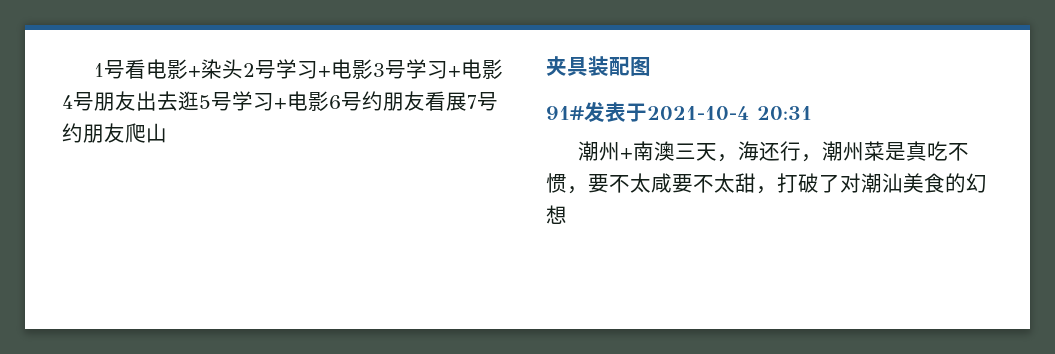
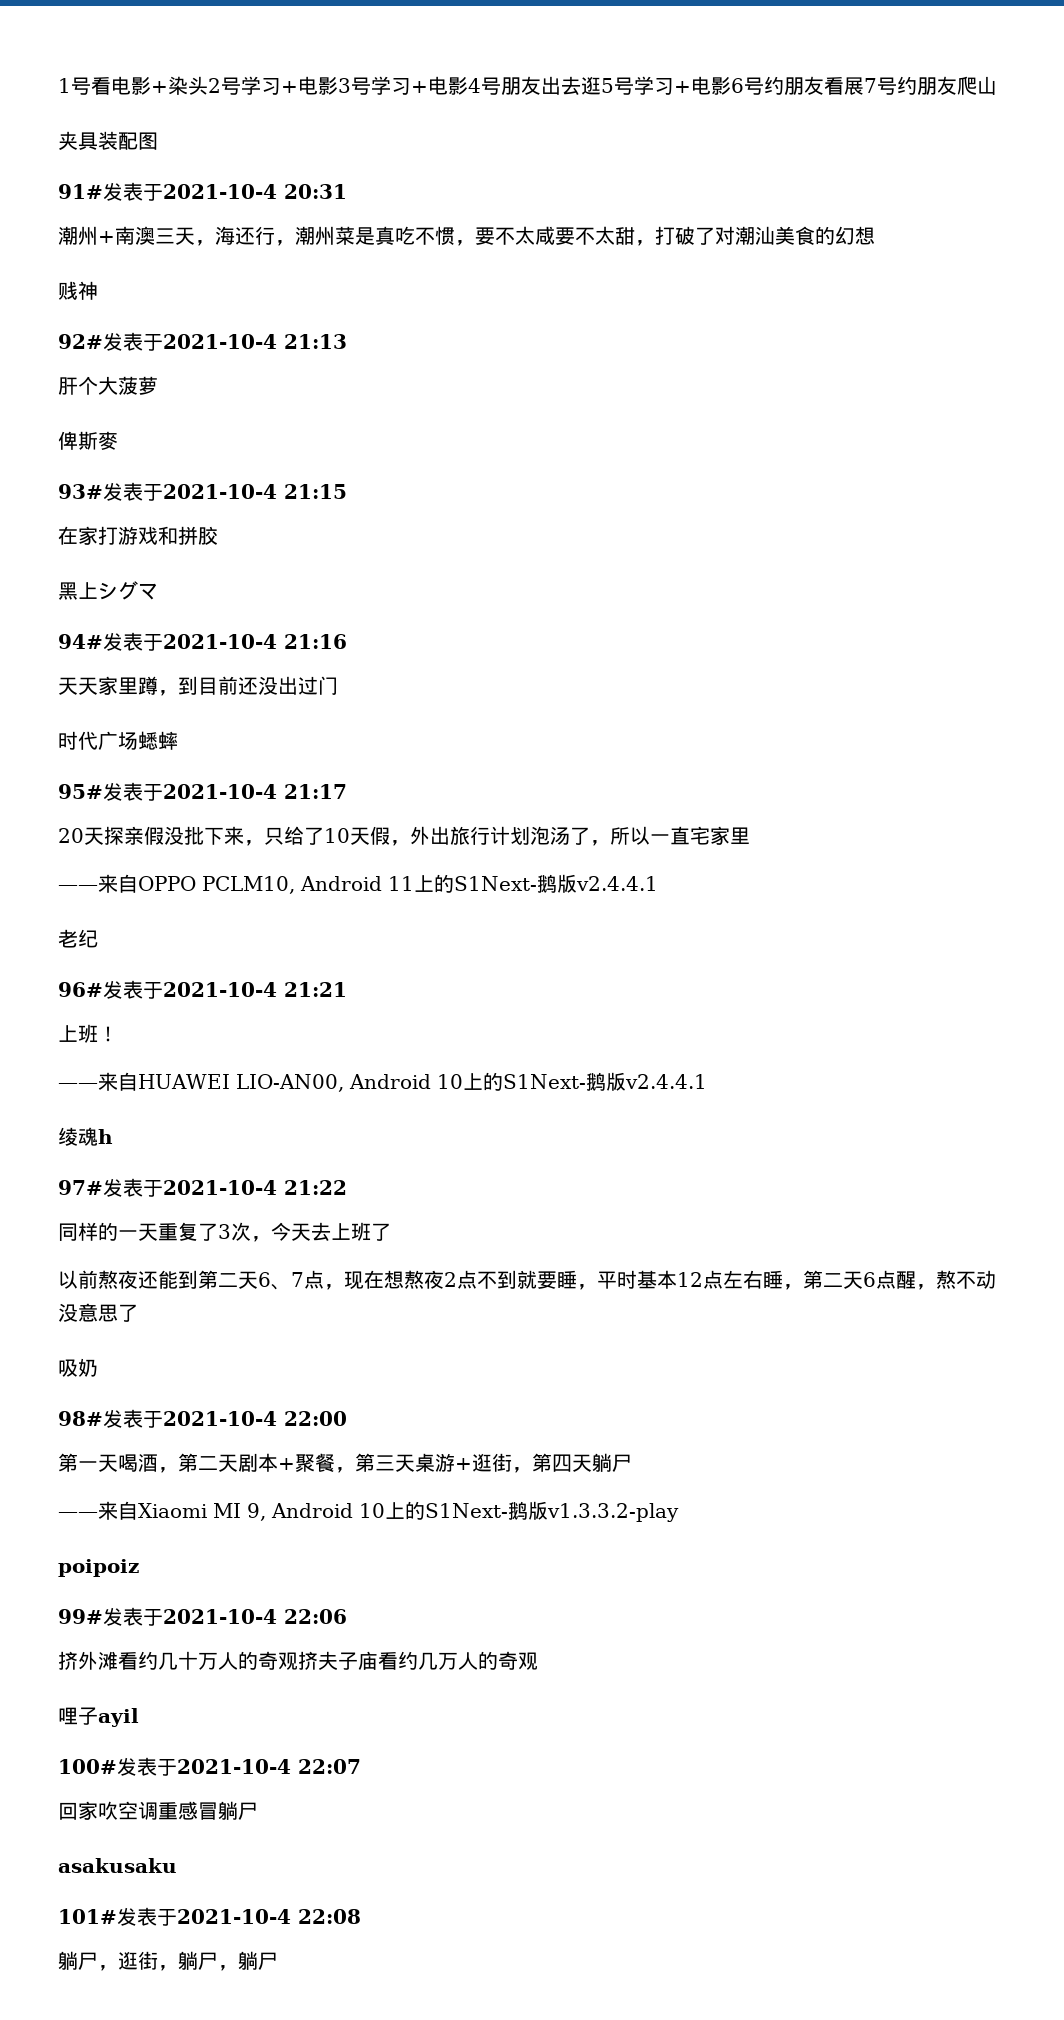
+ 贱神
+ 92#发表于2021-10-4 21:13
+ 肝个大菠萝
+ 俾斯麥
+ 93#发表于2021-10-4 21:15
+ 在家打游戏和拼胶
+ 黑上シグマ
+ 94#发表于2021-10-4 21:16
+ 天天家里蹲，到目前还没出过门
+ 时代广场蟋蟀
+ 95#发表于2021-10-4 21:17
+ 20天探亲假没批下来，只给了10天假，外出旅行计划泡汤了，所以一直宅家里
+ ——来自OPPO PCLM10, Android 11上的S1Next-鹅版v2.4.4.1
+ 老纪
+ 96#发表于2021-10-4 21:21
+ 上班！
+ ——来自HUAWEI LIO-AN00, Android 10上的S1Next-鹅版v2.4.4.1
+ 绫魂h
+ 97#发表于2021-10-4 21:22
+ 同样的一天重复了3次，今天去上班了
+ 以前熬夜还能到第二天6、7点，现在想熬夜2点不到就要睡，平时基本12点左右睡，第二天6点醒，熬不动没意思了
+ 吸奶
+ 98#发表于2021-10-4 22:00
+ 第一天喝酒，第二天剧本+聚餐，第三天桌游+逛街，第四天躺尸
+ ——来自Xiaomi MI 9, Android 10上的S1Next-鹅版v1.3.3.2-play
+ poipoiz
+ 99#发表于2021-10-4 22:06
+ 挤外滩看约几十万人的奇观挤夫子庙看约几万人的奇观
+ 哩子ayil
+ 100#发表于2021-10-4 22:07
+ 回家吹空调重感冒躺尸
+ asakusaku
+ 101#发表于2021-10-4 22:08
+ 躺尸，逛街，躺尸，躺尸

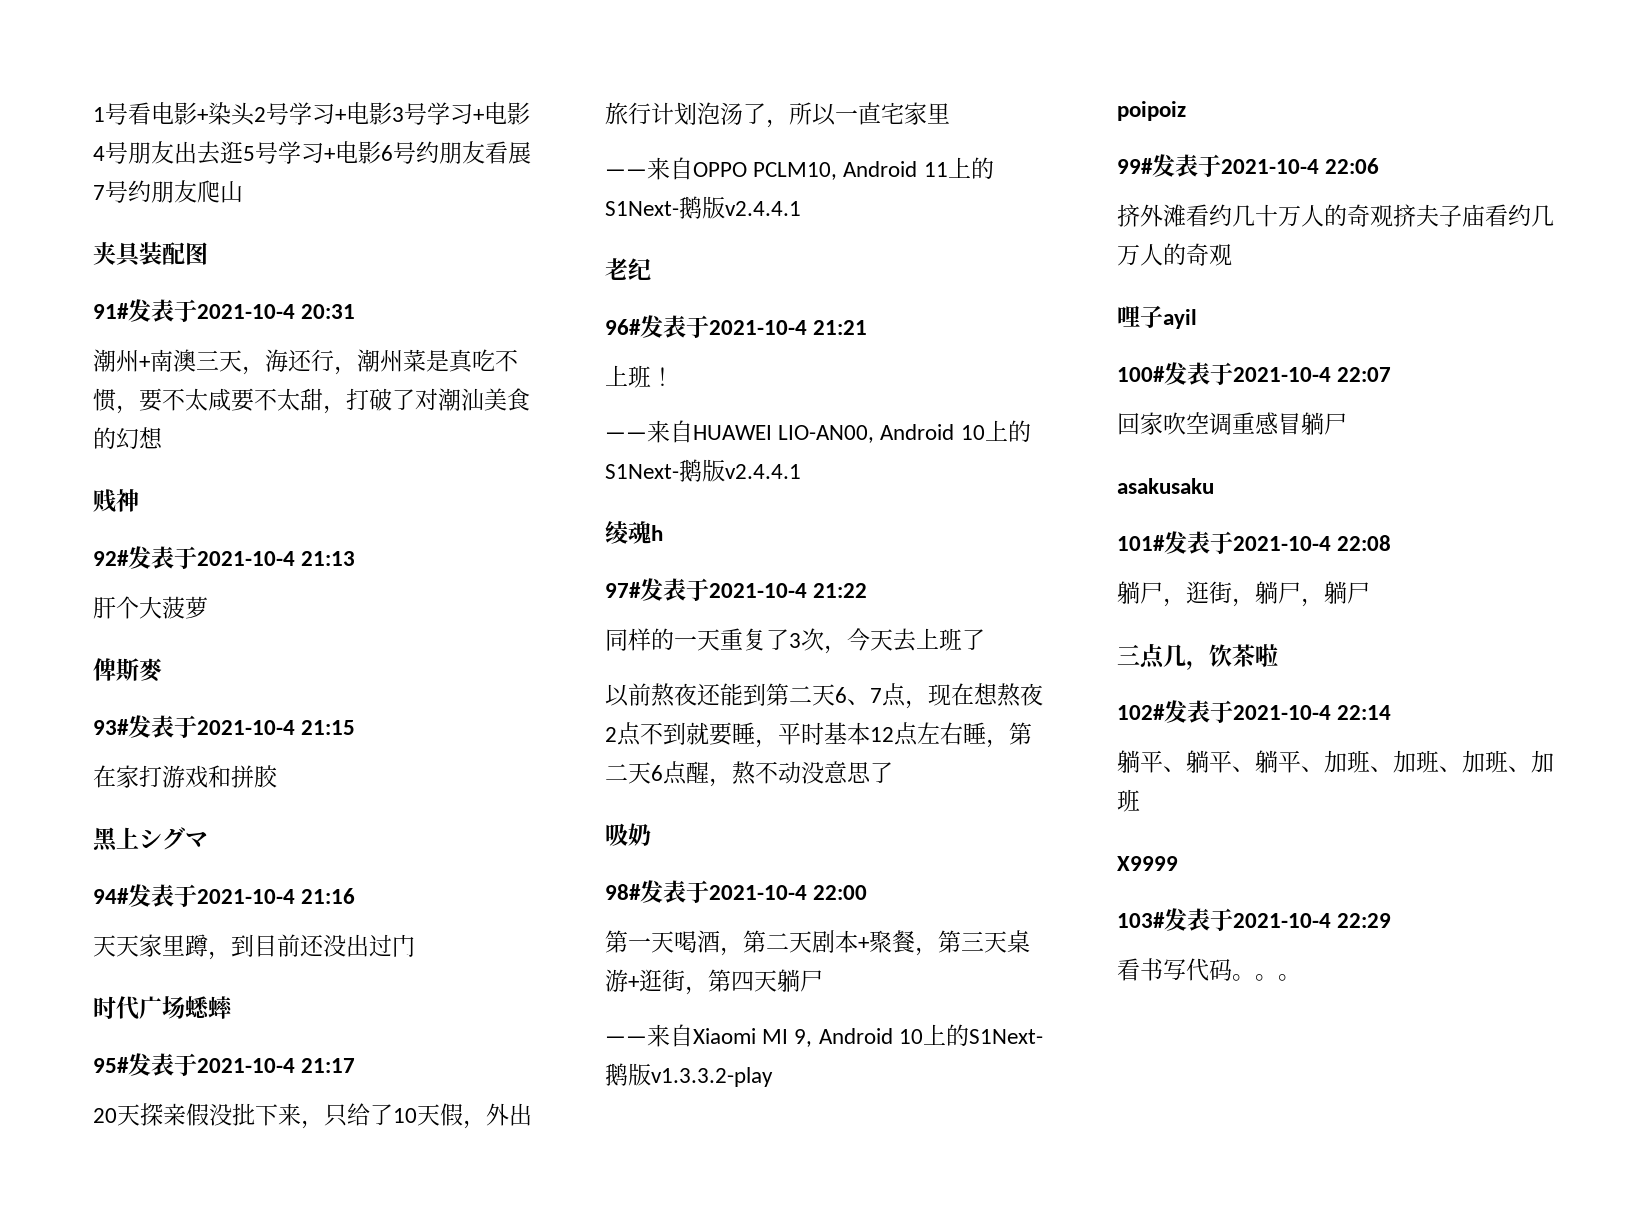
+ 三点几，饮茶啦
+ 102#发表于2021-10-4 22:14
+ 躺平、躺平、躺平、加班、加班、加班、加班
+ X9999
+ 103#发表于2021-10-4 22:29
+ 看书写代码。。。

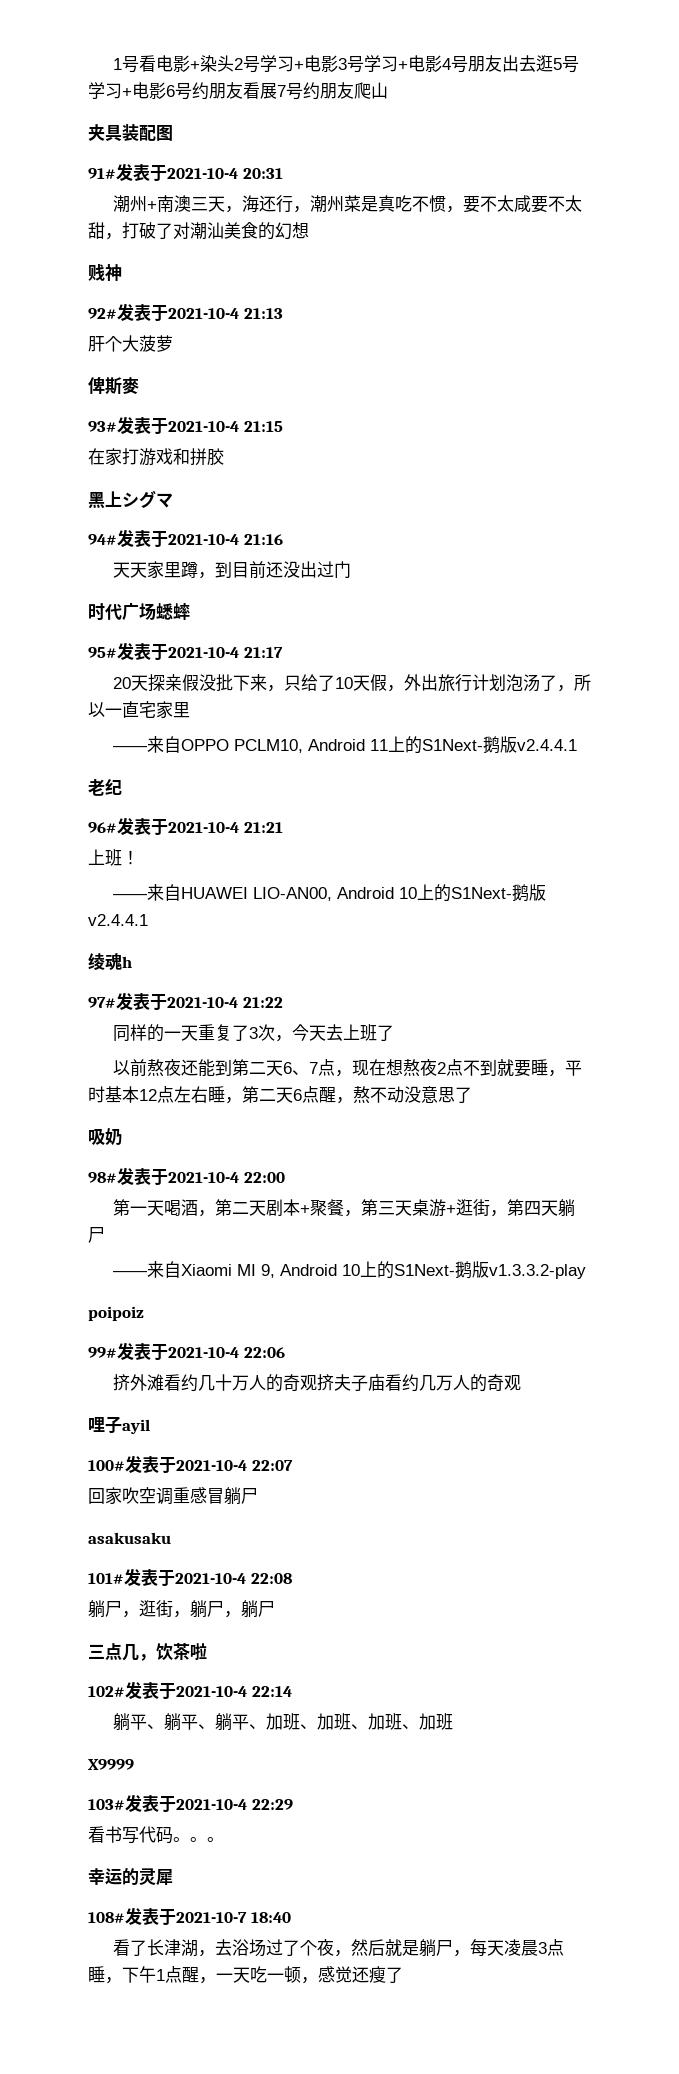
+ 幸运的灵犀
+ 108#发表于2021-10-7 18:40
+ 看了长津湖，去浴场过了个夜，然后就是躺尸，每天凌晨3点睡，下午1点醒，一天吃一顿，感觉还瘦了

